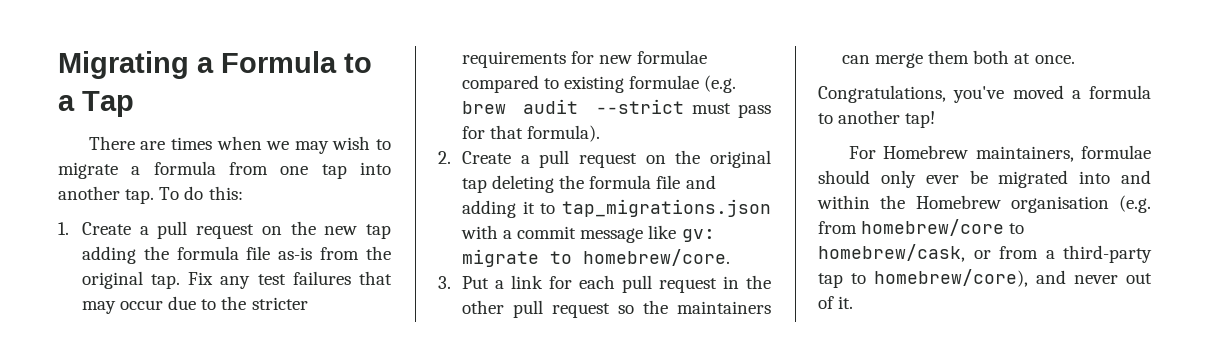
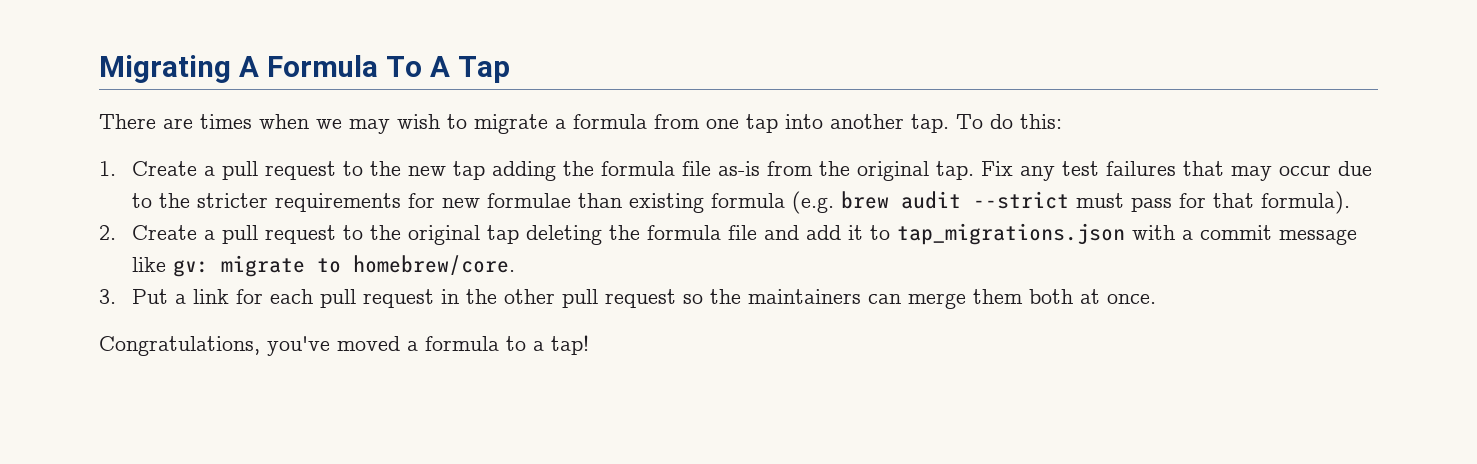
- Migrating a Formula to a Tap
+ Migrating A Formula To A Tap
- 1. Create a pull request on the new tap adding the formula file as-is from the original tap.
+ 1. Create a pull request to the new tap adding the formula file as-is from the original tap.
- Fix any test failures that may occur due to the stricter requirements for new formulae compared to existing formulae (e.g. brew audit --strict must pass for that formula).
+ Fix any test failures that may occur due to the stricter requirements for new formulae than existing formula (e.g. brew audit --strict must pass for that formula).
- 2. Create a pull request on the original tap deleting the formula file and adding it to tap_migrations.json with a commit message like gv: migrate to homebrew/core.
+ 2. Create a pull request to the original tap deleting the formula file and add it to tap_migrations.json with a commit message like gv: migrate to homebrew/core.
- Congratulations, you've moved a formula to another tap!
+ Congratulations, you've moved a formula to a tap!
- For Homebrew maintainers, formulae should only ever be migrated into and within the Homebrew organisation (e.g. from homebrew/core to homebrew/cask, or from a third-party tap to homebrew/core), and never out of it.

